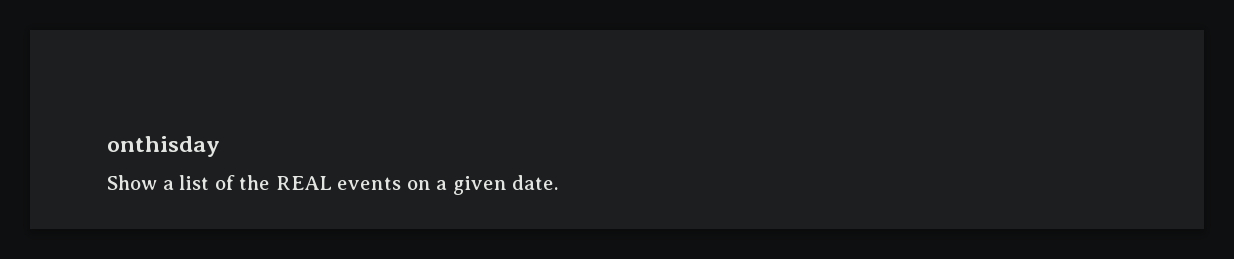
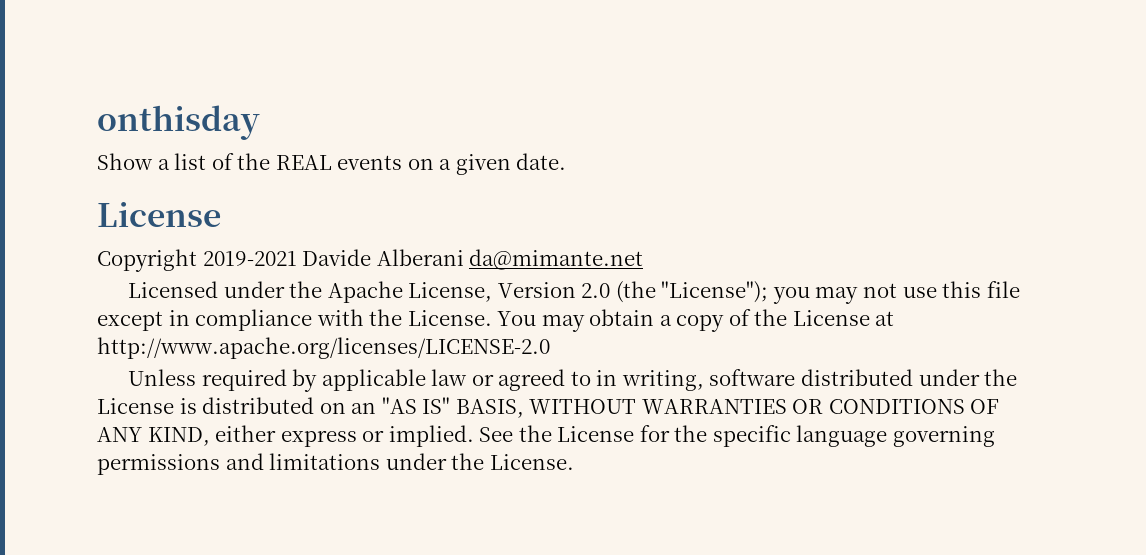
  Show a list of the REAL events on a given date.
+ License
+ Copyright 2019-2021 Davide Alberani da@mimante.net
+ Licensed under the Apache License, Version 2.0 (the "License"); you may not use this file except in compliance with the License. You may obtain a copy of the License at http://www.apache.org/licenses/LICENSE-2.0
+ Unless required by applicable law or agreed to in writing, software distributed under the License is distributed on an "AS IS" BASIS, WITHOUT WARRANTIES OR CONDITIONS OF ANY KIND, either express or implied. See the License for the specific language governing permissions and limitations under the License.

